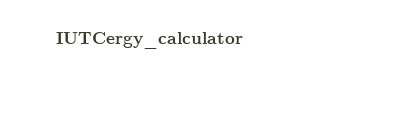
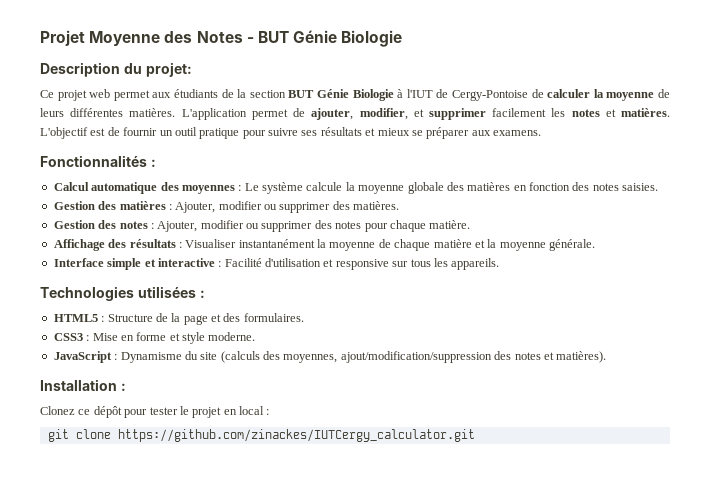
- IUTCergy_calculator
+ Projet Moyenne des Notes - BUT Génie Biologie
+ Description du projet:
+ Ce projet web permet aux étudiants de la section BUT Génie Biologie à l'IUT de Cergy-Pontoise de calculer la moyenne de leurs différentes matières. L'application permet de ajouter, modifier, et supprimer facilement les notes et matières. L'objectif est de fournir un outil pratique pour suivre ses résultats et mieux se préparer aux examens.
+ Fonctionnalités :
+ Calcul automatique des moyennes : Le système calcule la moyenne globale des matières en fonction des notes saisies.
+ Gestion des matières : Ajouter, modifier ou supprimer des matières.
+ Gestion des notes : Ajouter, modifier ou supprimer des notes pour chaque matière.
+ Affichage des résultats : Visualiser instantanément la moyenne de chaque matière et la moyenne générale.
+ Interface simple et interactive : Facilité d'utilisation et responsive sur tous les appareils.
+ Technologies utilisées :
+ HTML5 : Structure de la page et des formulaires.
+ CSS3 : Mise en forme et style moderne.
+ JavaScript : Dynamisme du site (calculs des moyennes, ajout/modification/suppression des notes et matières).
+ Installation :
+ Clonez ce dépôt pour tester le projet en local :
+ git clone https://github.com/zinackes/IUTCergy_calculator.git

